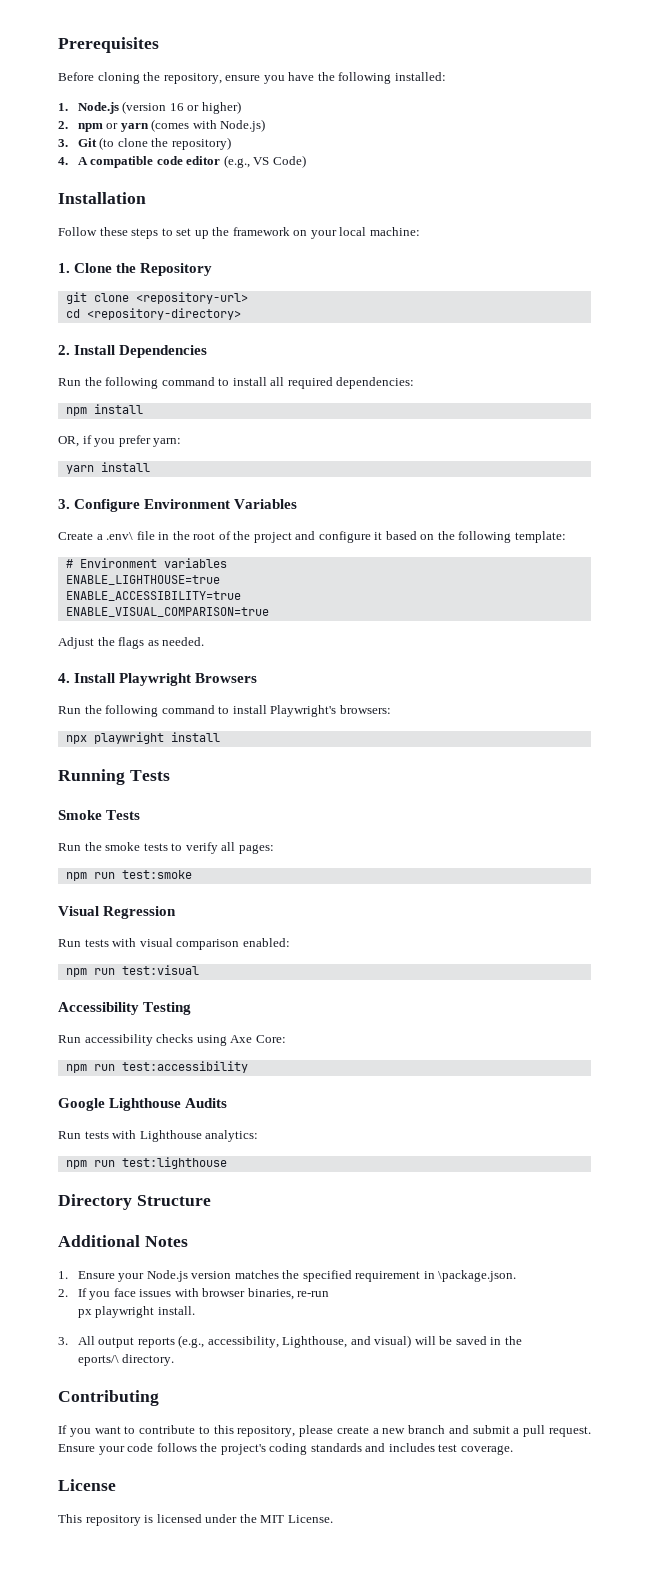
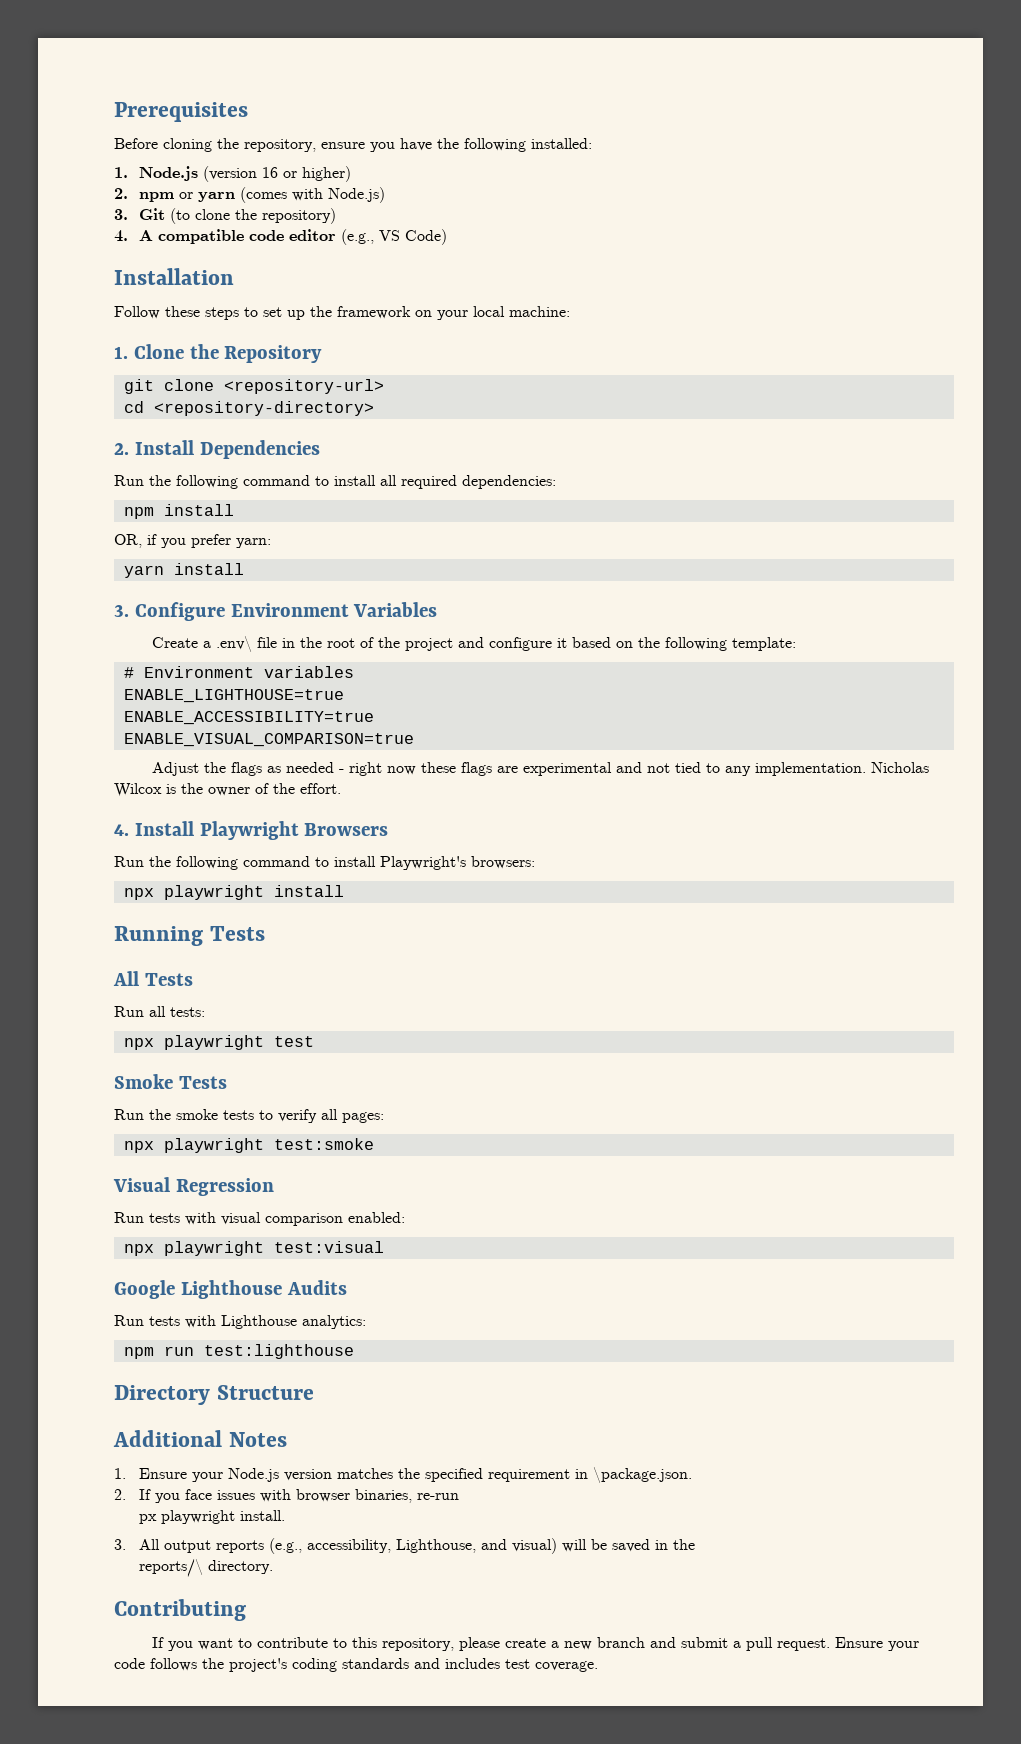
- Adjust the flags as needed.
+ Adjust the flags as needed - right now these flags are experimental and not tied to any implementation. Nicholas Wilcox is the owner of the effort.
+ All Tests
+ Run all tests:
+ npx playwright test
- npm run test:smoke
+ npx playwright test:smoke
- npm run test:visual
+ npx playwright test:visual
- Accessibility Testing
- Run accessibility checks using Axe Core:
- npm run test:accessibility
- eports/\ directory.
+ reports/\ directory.
- License
- This repository is licensed under the MIT License.

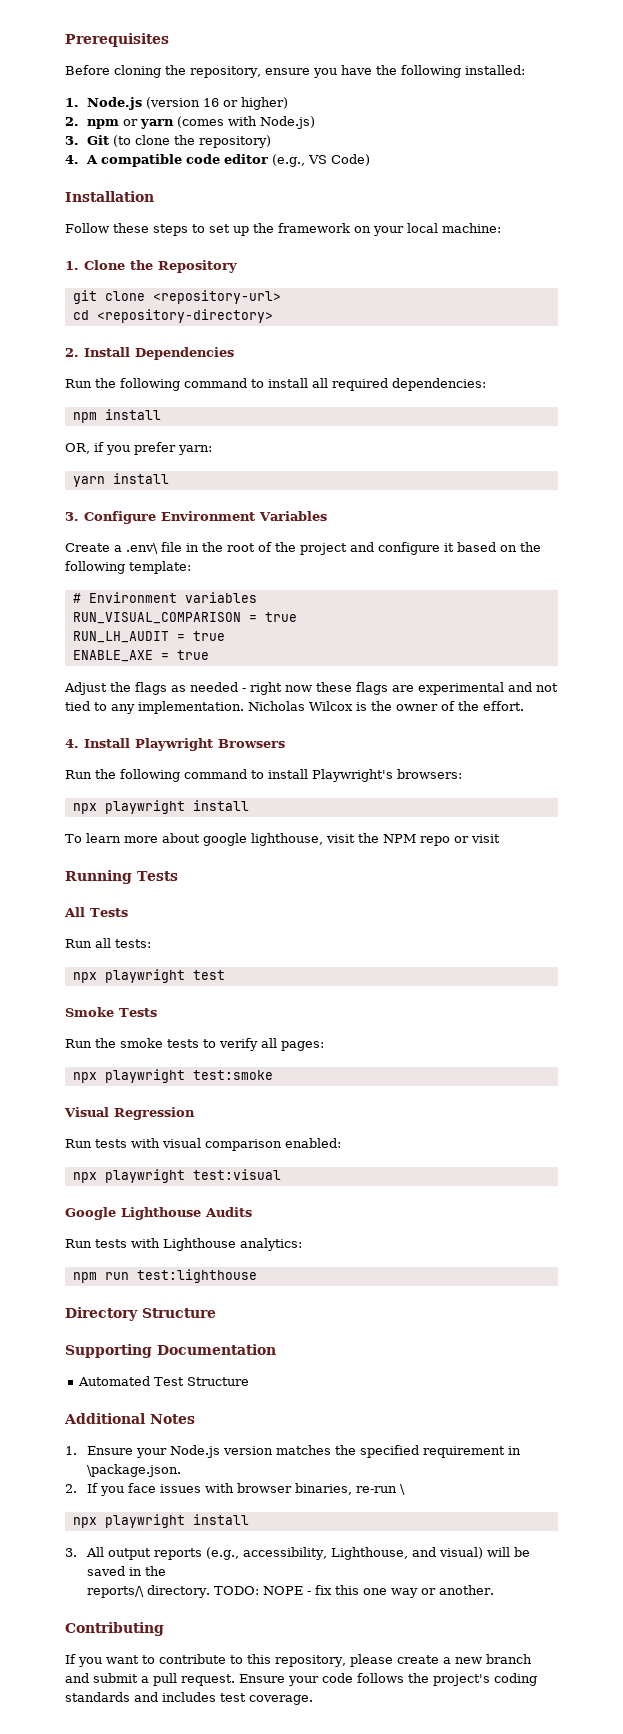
- ENABLE_LIGHTHOUSE=true
- ENABLE_ACCESSIBILITY=true
- ENABLE_VISUAL_COMPARISON=true
+ RUN_VISUAL_COMPARISON = true
+ RUN_LH_AUDIT = true
+ ENABLE_AXE = true
+ To learn more about google lighthouse, visit the NPM repo or visit
+ Supporting Documentation
+ Automated Test Structure
- 2. If you face issues with browser binaries, re-run
- px playwright install.
+ 2. If you face issues with browser binaries, re-run \
+ npx playwright install
+ TODO: NOPE - fix this one way or another.

